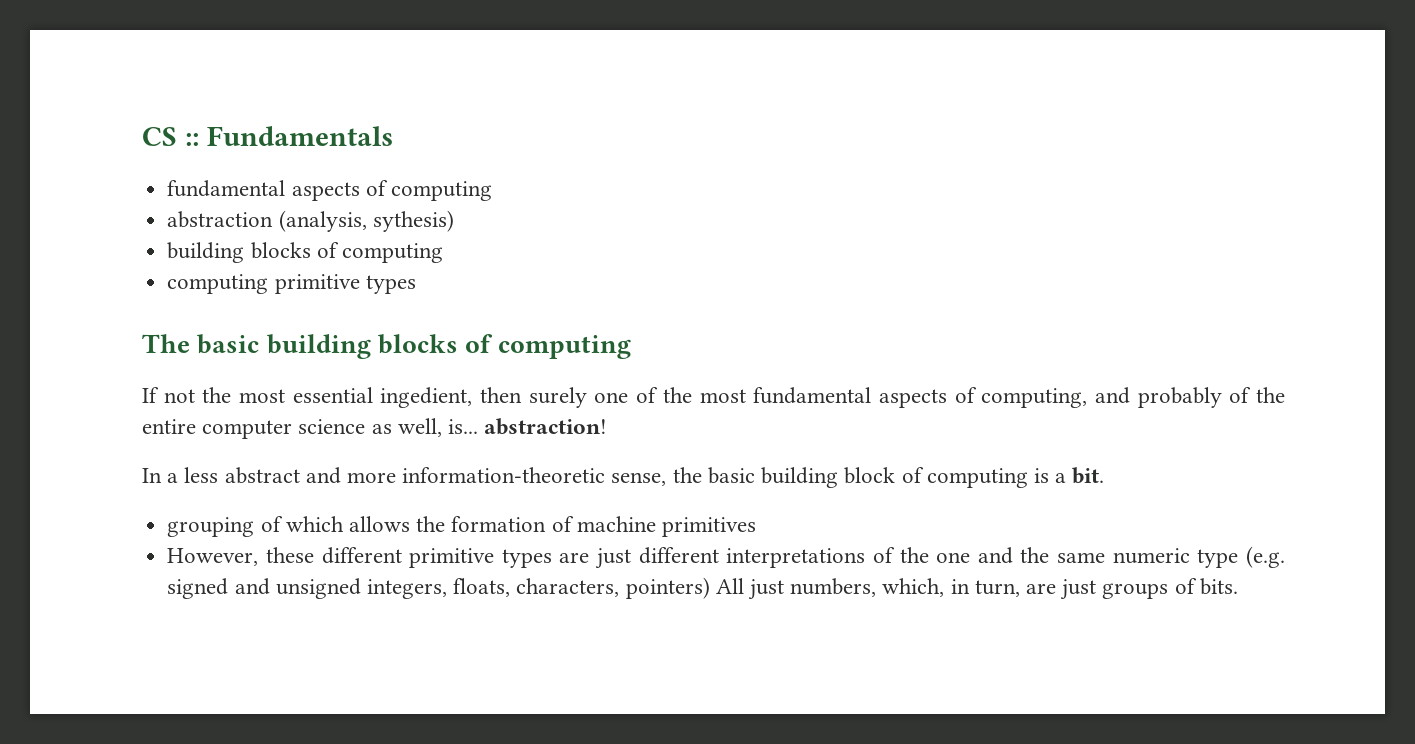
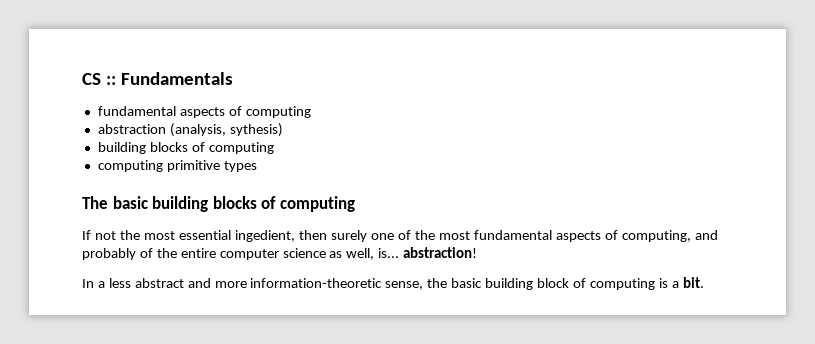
- grouping of which allows the formation of machine primitives
- However, these different primitive types are just different interpretations of the one and the same numeric type (e.g. signed and unsigned integers, floats, characters, pointers) All just numbers, which, in turn, are just groups of bits.

